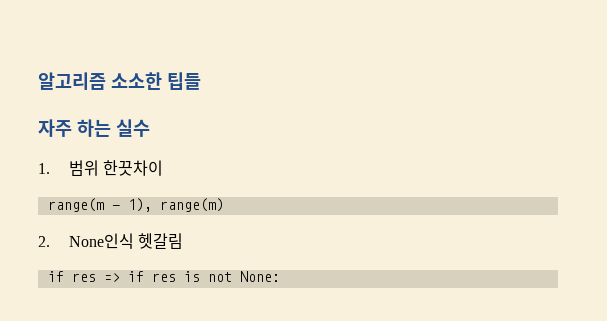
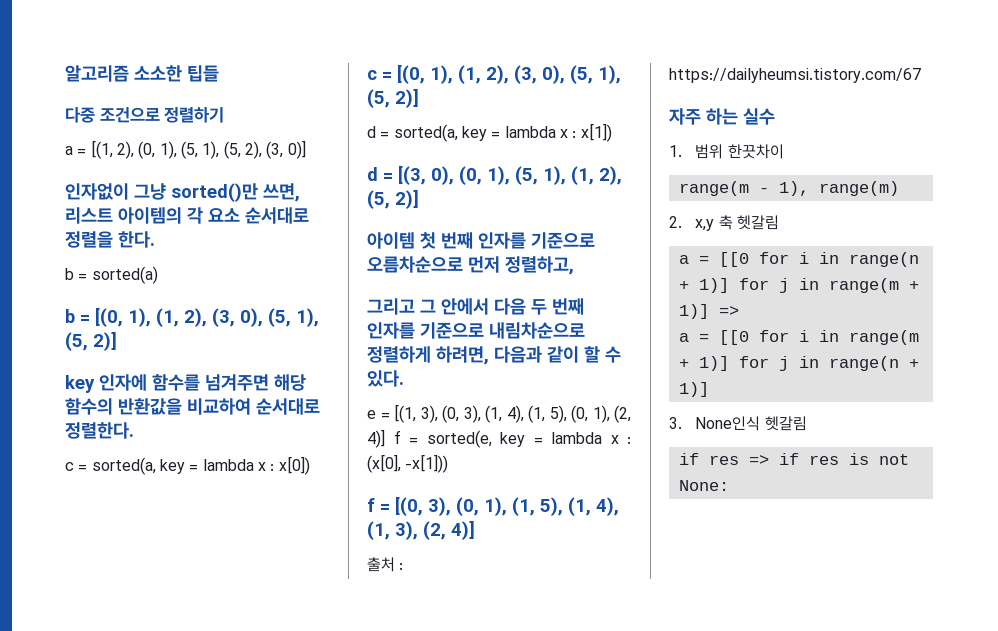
+ 다중 조건으로 정렬하기
+ a = [(1, 2), (0, 1), (5, 1), (5, 2), (3, 0)]
+ 인자없이 그냥 sorted()만 쓰면, 리스트 아이템의 각 요소 순서대로 정렬을 한다.
+ b = sorted(a)
+ b = [(0, 1), (1, 2), (3, 0), (5, 1), (5, 2)]
+ key 인자에 함수를 넘겨주면 해당 함수의 반환값을 비교하여 순서대로 정렬한다.
+ c = sorted(a, key = lambda x : x[0])
+ c = [(0, 1), (1, 2), (3, 0), (5, 1), (5, 2)]
+ d = sorted(a, key = lambda x : x[1])
+ d = [(3, 0), (0, 1), (5, 1), (1, 2), (5, 2)]
+ 아이템 첫 번째 인자를 기준으로 오름차순으로 먼저 정렬하고,
+ 그리고 그 안에서 다음 두 번째 인자를 기준으로 내림차순으로 정렬하게 하려면, 다음과 같이 할 수 있다.
+ e = [(1, 3), (0, 3), (1, 4), (1, 5), (0, 1), (2, 4)] f = sorted(e, key = lambda x : (x[0], -x[1]))
+ f = [(0, 3), (0, 1), (1, 5), (1, 4), (1, 3), (2, 4)]
+ 출처 : https://dailyheumsi.tistory.com/67
- 2. None인식 헷갈림
+ 2. x,y 축 헷갈림
+ a = [[0 for i in range(n + 1)] for j in range(m + 1)] =>
+ a = [[0 for i in range(m + 1)] for j in range(n + 1)]
+ 3. None인식 헷갈림

